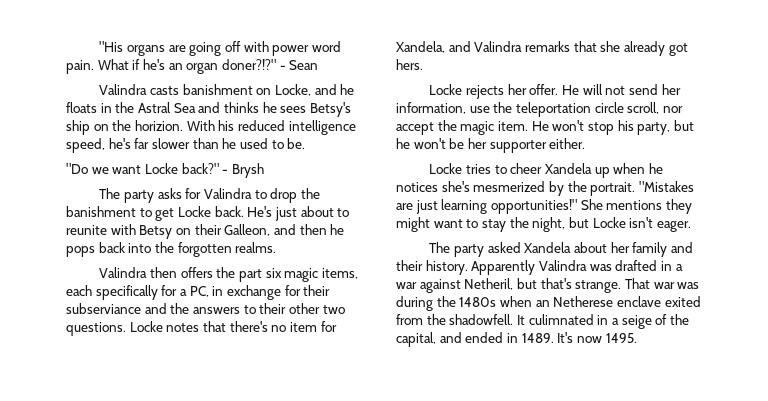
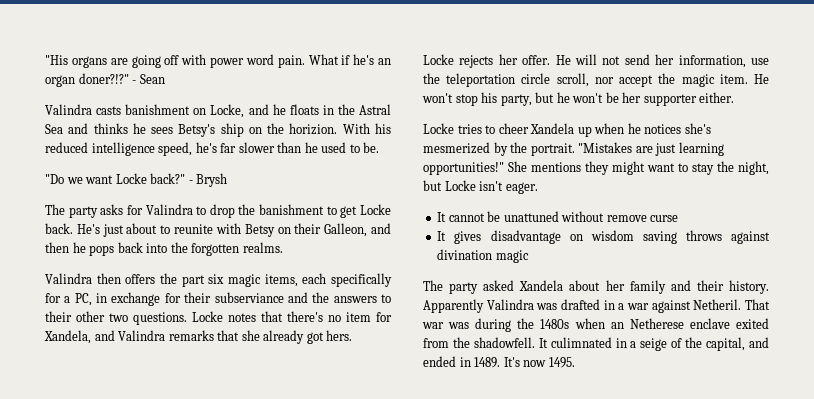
+ It cannot be unattuned without remove curse
+ It gives disadvantage on wisdom saving throws against divination magic
- Apparently Valindra was drafted in a war against Netheril, but that's strange.
+ Apparently Valindra was drafted in a war against Netheril.

